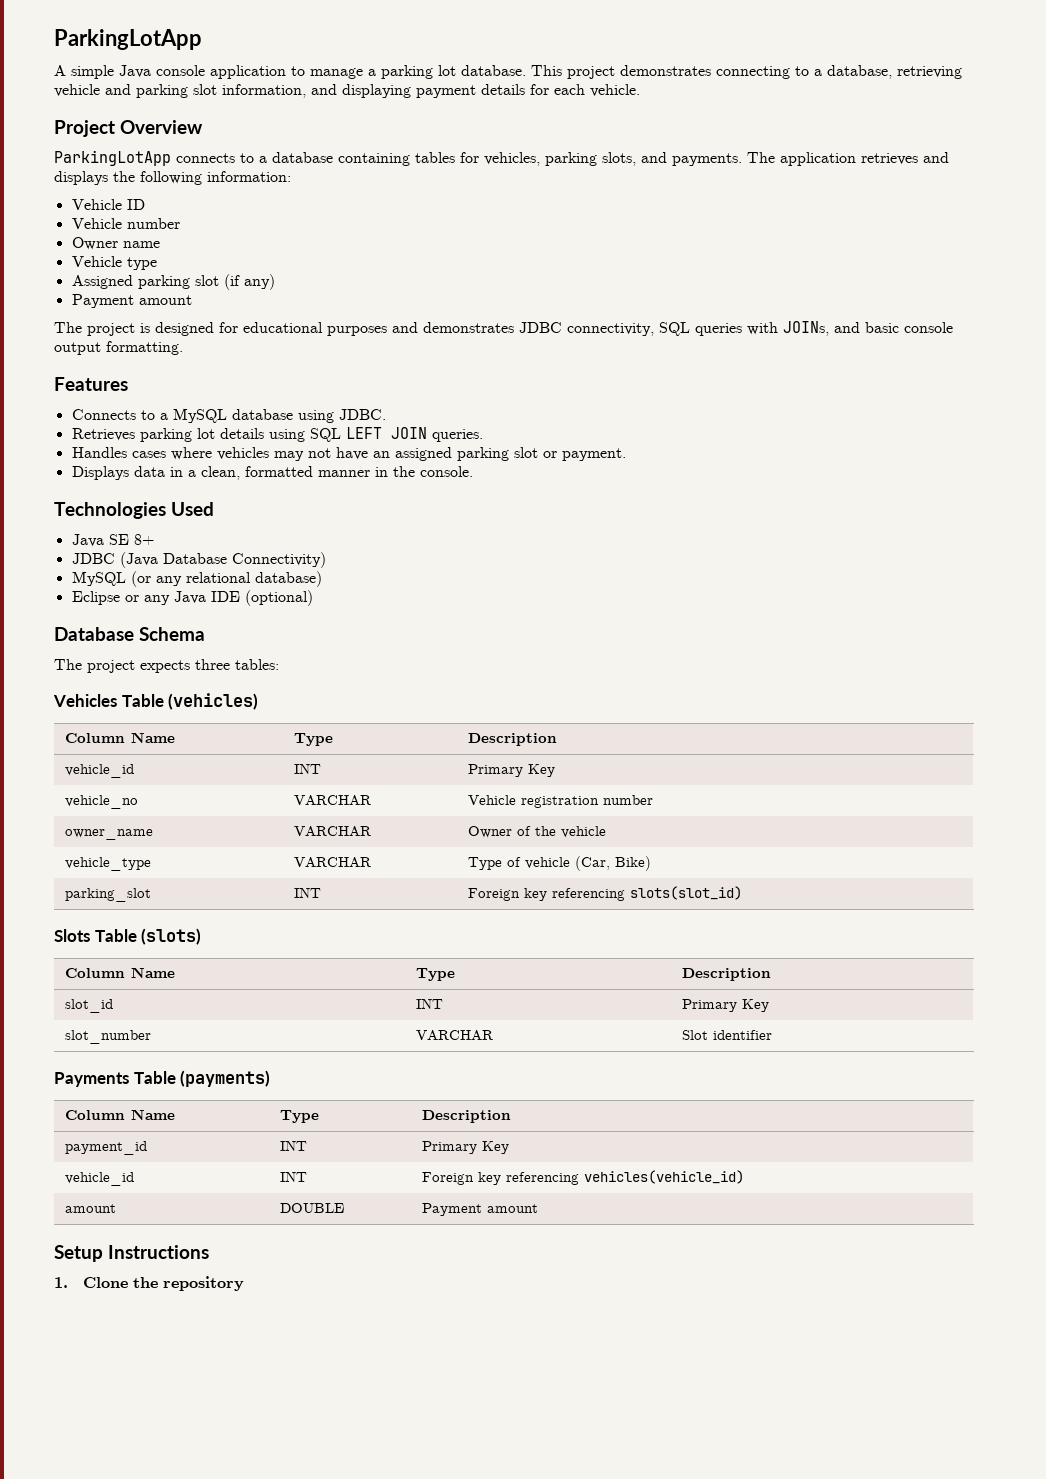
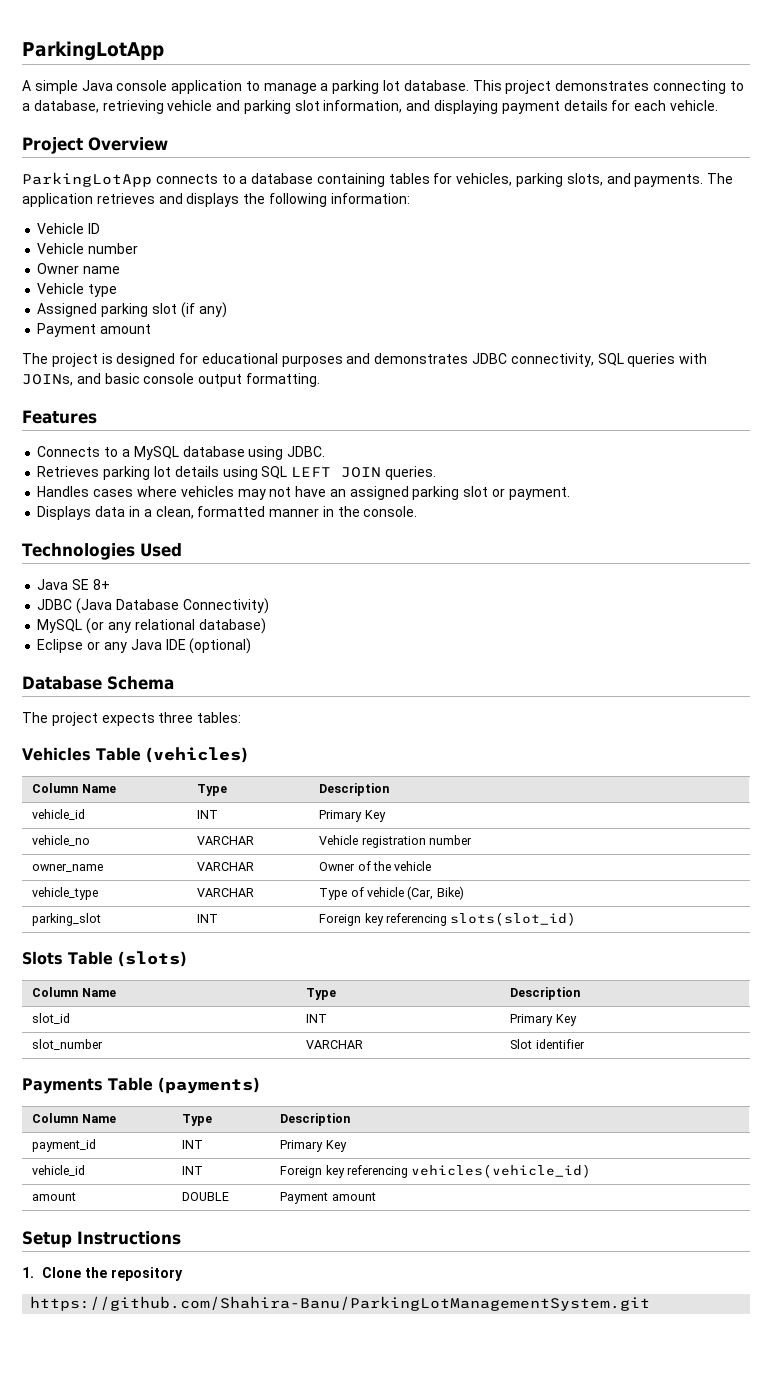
+ https://github.com/Shahira-Banu/ParkingLotManagementSystem.git

